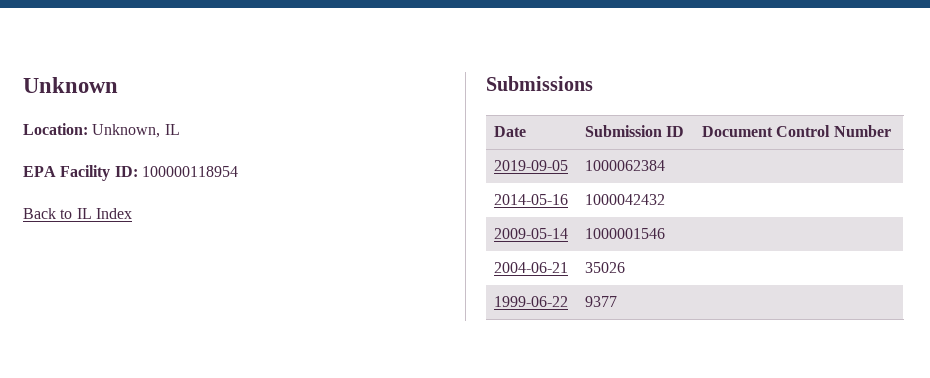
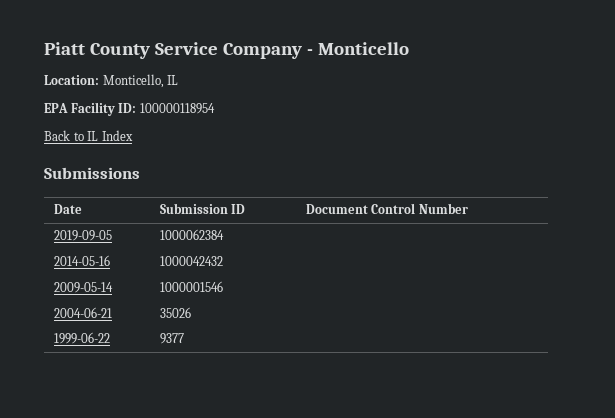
- Unknown
+ Piatt County Service Company - Monticello
- Location: Unknown, IL
+ Location: Monticello, IL

